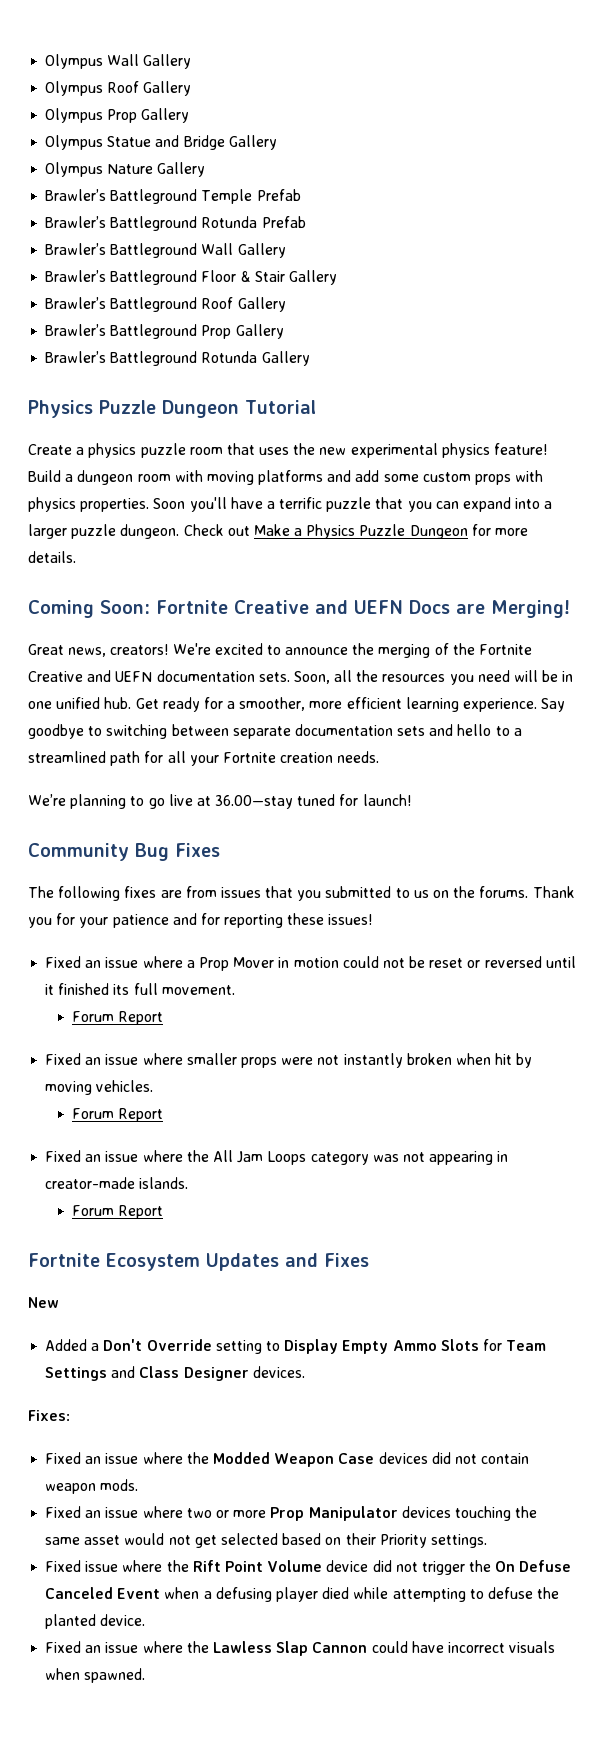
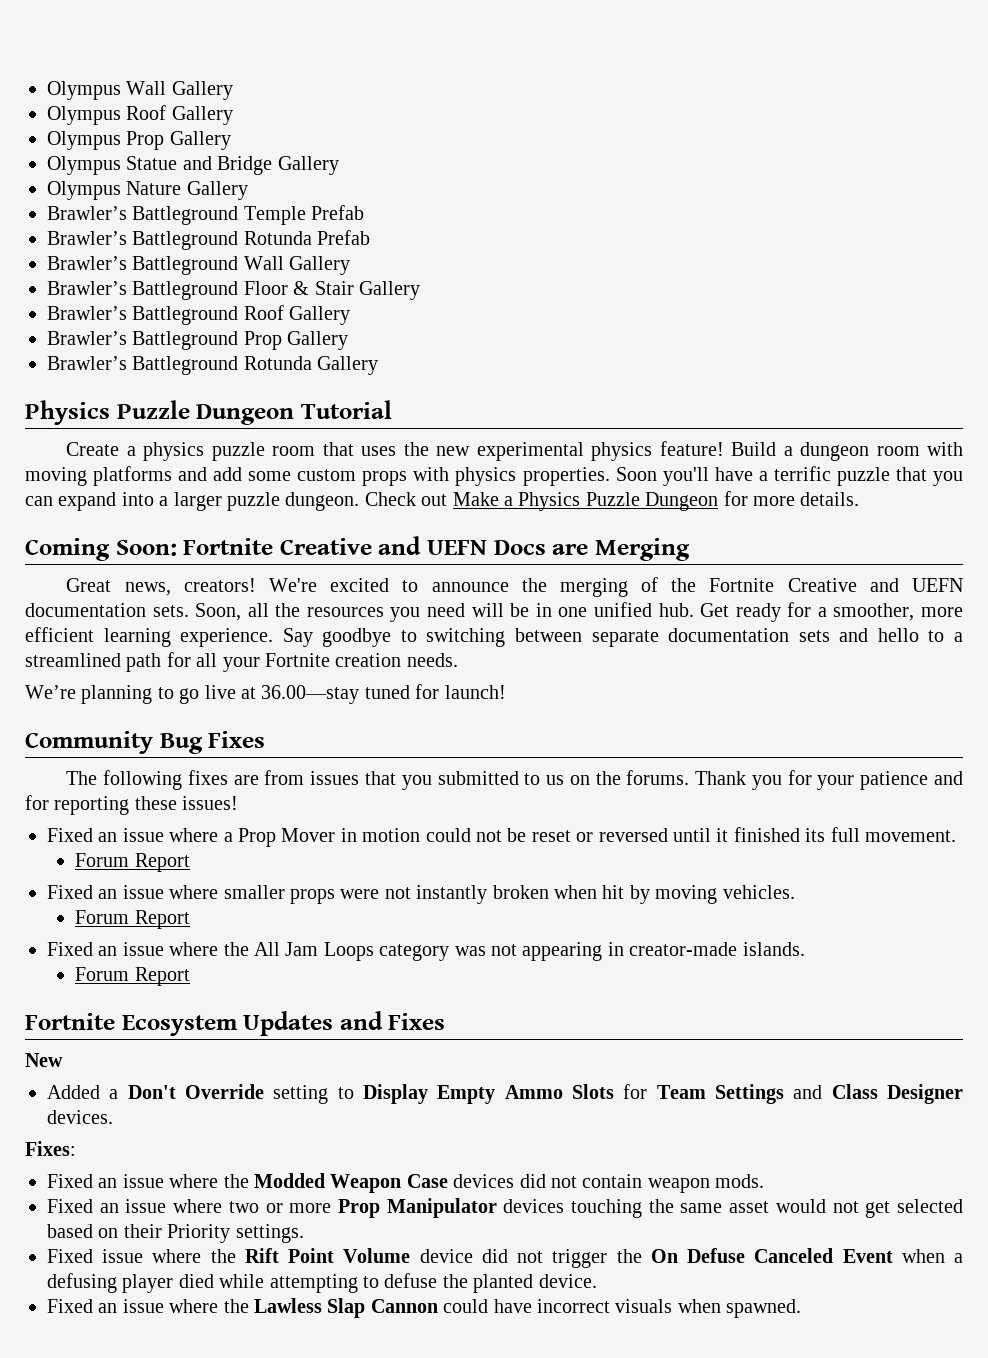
- Coming Soon: Fortnite Creative and UEFN Docs are Merging!
+ Coming Soon: Fortnite Creative and UEFN Docs are Merging

